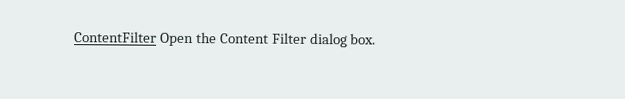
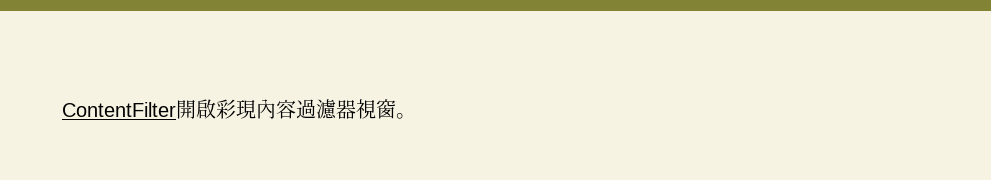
- ContentFilter Open the Content Filter dialog box.
+ ContentFilter開啟彩現內容過濾器視窗。

